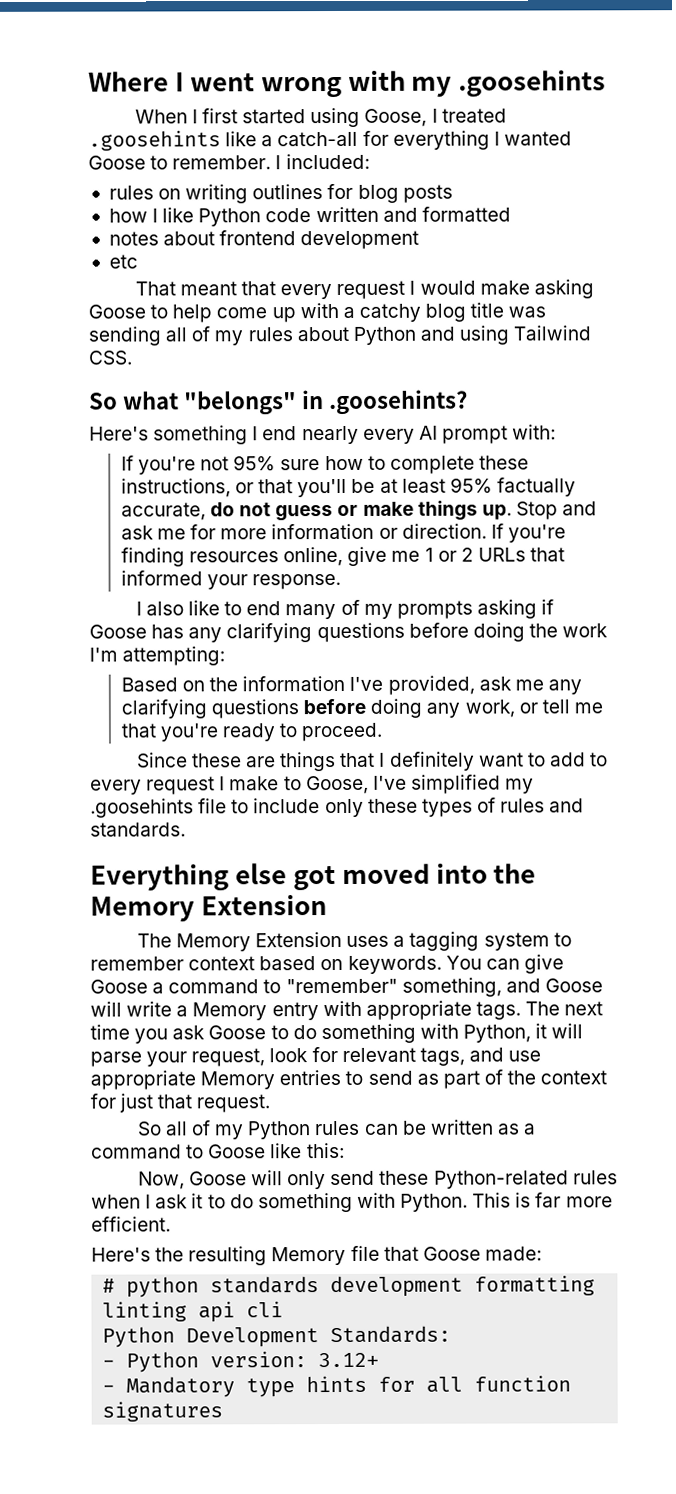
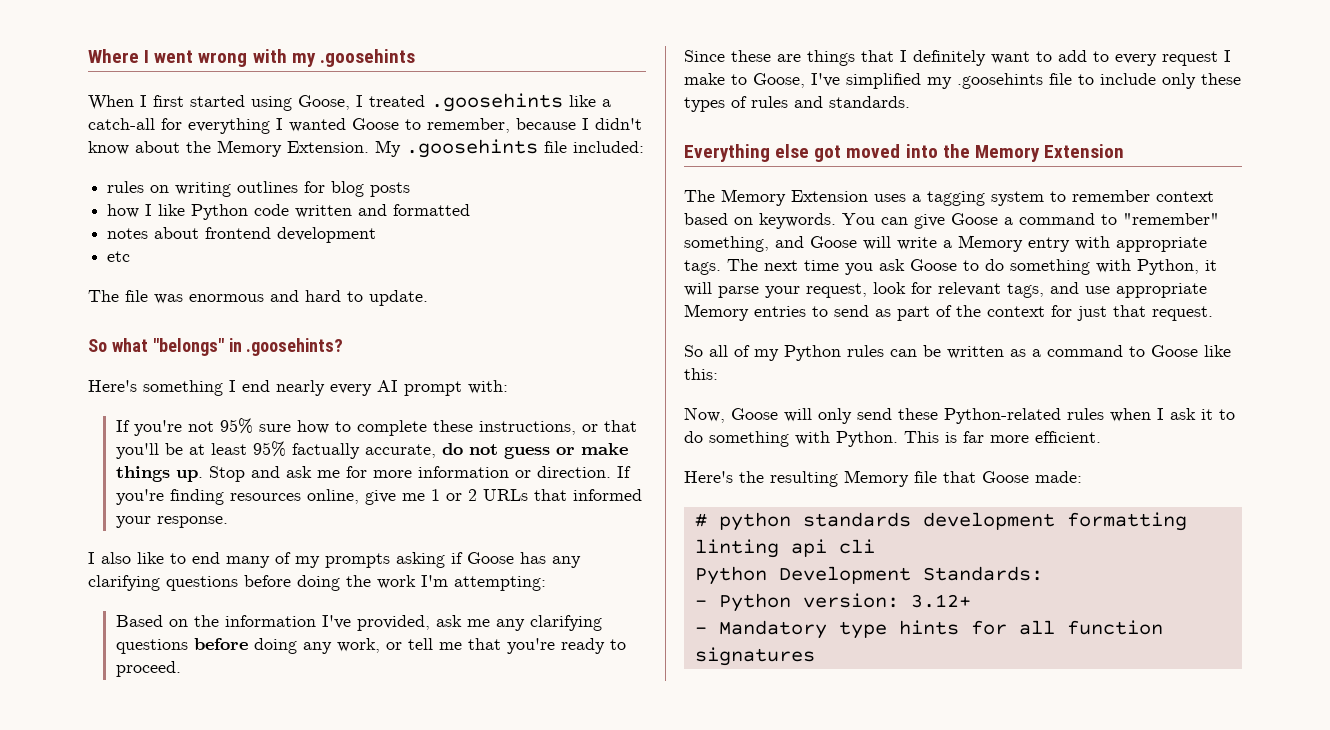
- When I first started using Goose, I treated .goosehints like a catch-all for everything I wanted Goose to remember. I included:
+ When I first started using Goose, I treated .goosehints like a catch-all for everything I wanted Goose to remember, because I didn't know about the Memory Extension. My .goosehints file included:
- That meant that every request I would make asking Goose to help come up with a catchy blog title was sending all of my rules about Python and using Tailwind CSS.
+ The file was enormous and hard to update.

